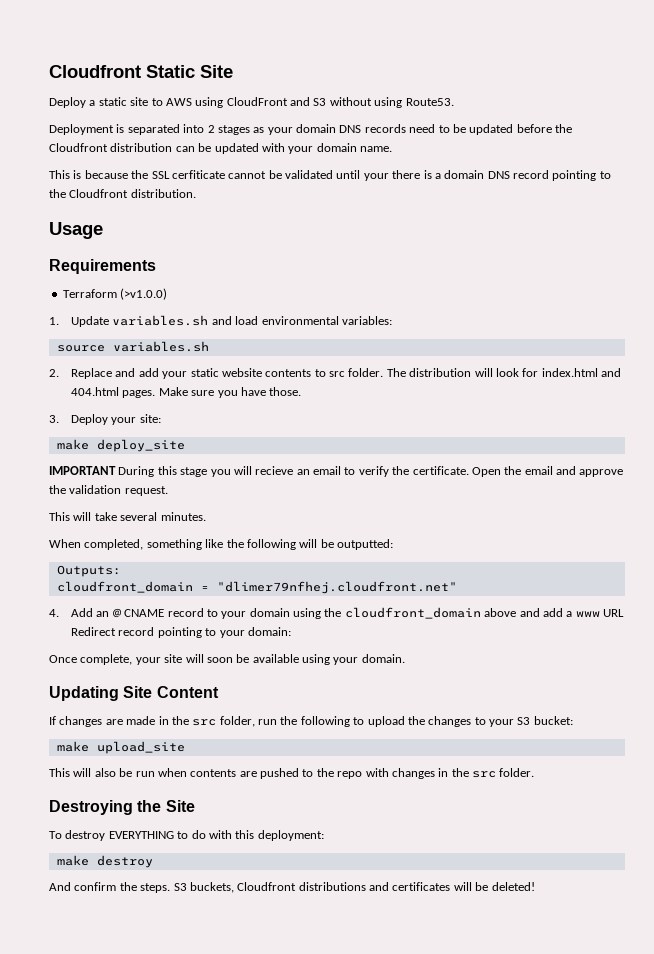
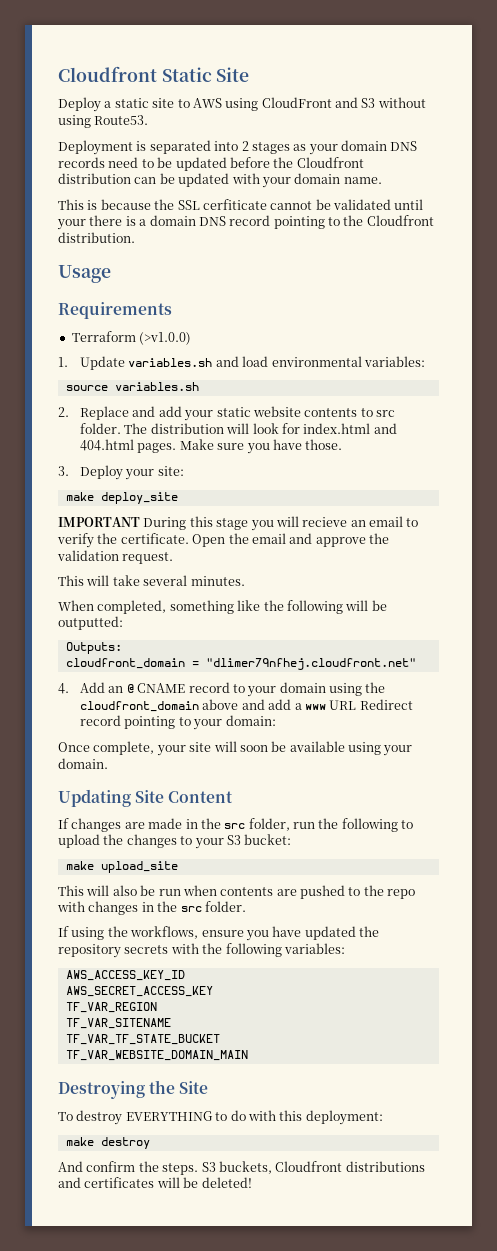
+ If using the workflows, ensure you have updated the repository secrets with the following variables:
+ AWS_ACCESS_KEY_ID
+ AWS_SECRET_ACCESS_KEY
+ TF_VAR_REGION
+ TF_VAR_SITENAME
+ TF_VAR_TF_STATE_BUCKET
+ TF_VAR_WEBSITE_DOMAIN_MAIN

